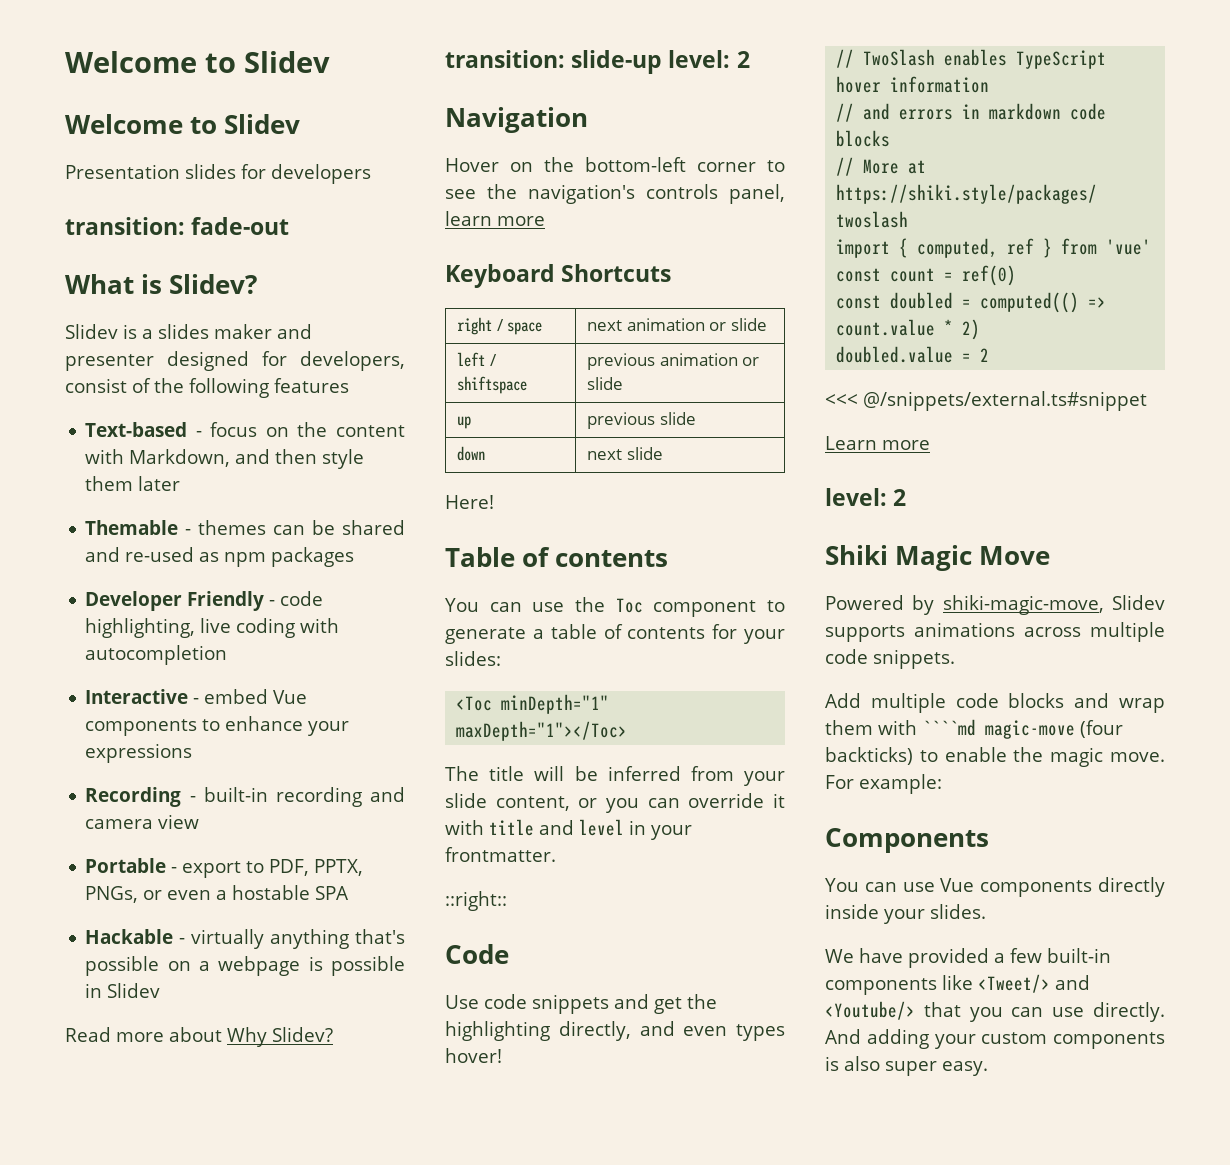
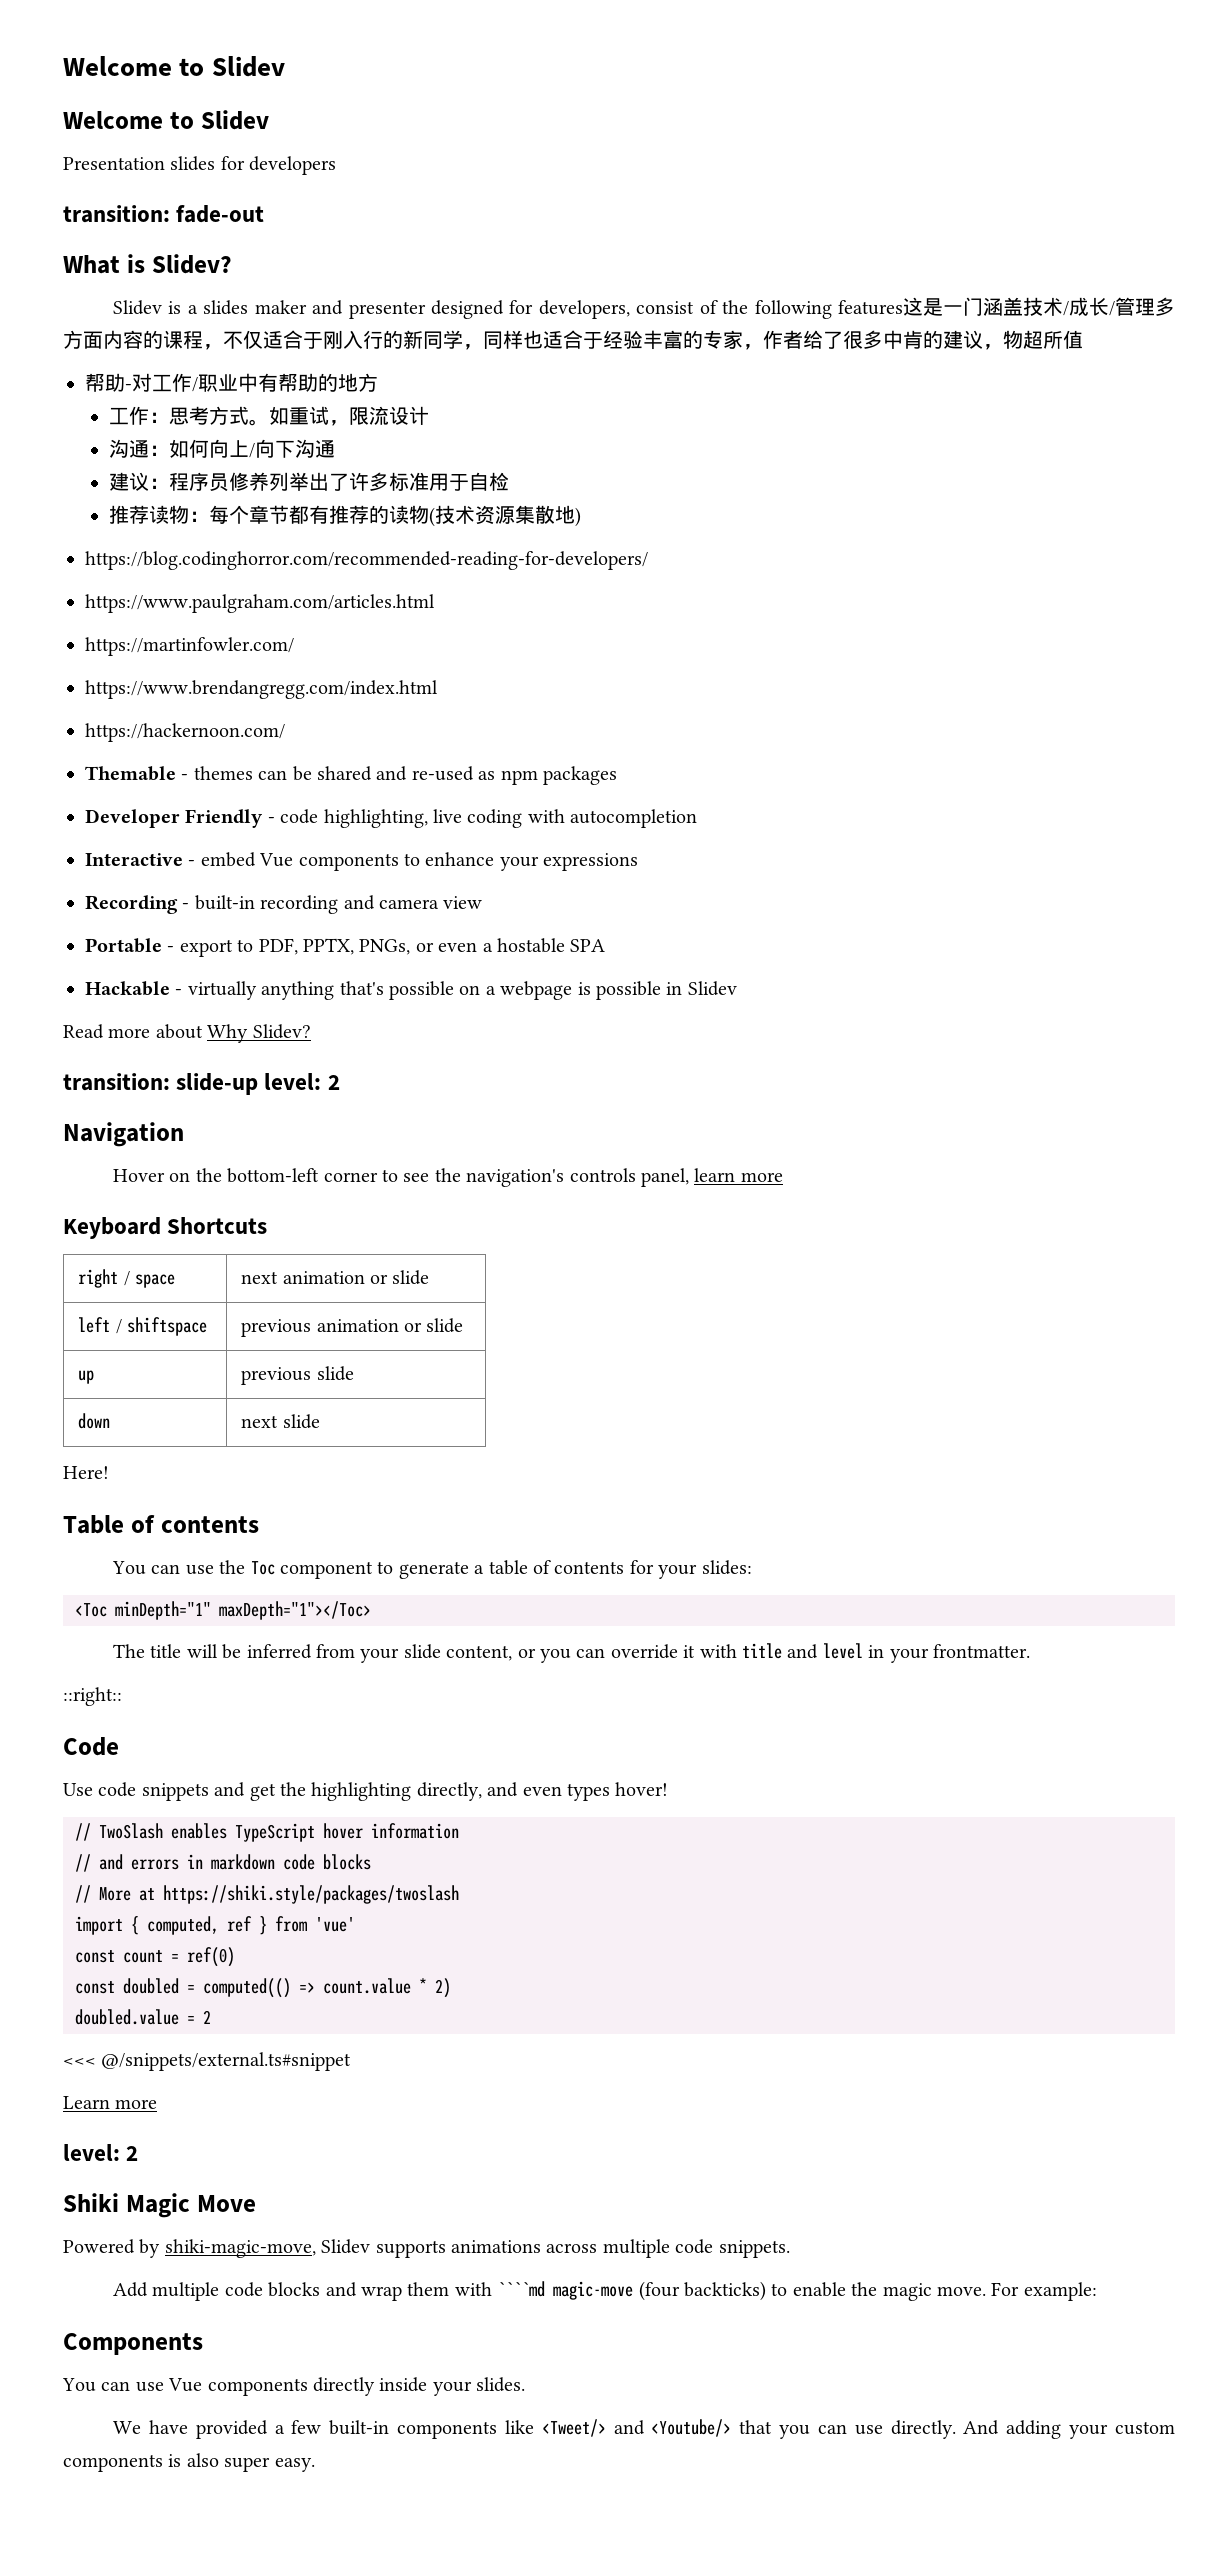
- Slidev is a slides maker and presenter designed for developers, consist of the following features
- Text-based - focus on the content with Markdown, and then style them later
+ Slidev is a slides maker and presenter designed for developers, consist of the following features这是一门涵盖技术/成长/管理多方面内容的课程，不仅适合于刚入行的新同学，同样也适合于经验丰富的专家，作者给了很多中肯的建议，物超所值
+ 帮助-对工作/职业中有帮助的地方
+ 工作：思考方式。如重试，限流设计
+ 沟通：如何向上/向下沟通
+ 建议：程序员修养列举出了许多标准用于自检
+ 推荐读物：每个章节都有推荐的读物(技术资源集散地)
+ https://blog.codinghorror.com/recommended-reading-for-developers/
+ https://www.paulgraham.com/articles.html
+ https://martinfowler.com/
+ https://www.brendangregg.com/index.html
+ https://hackernoon.com/

